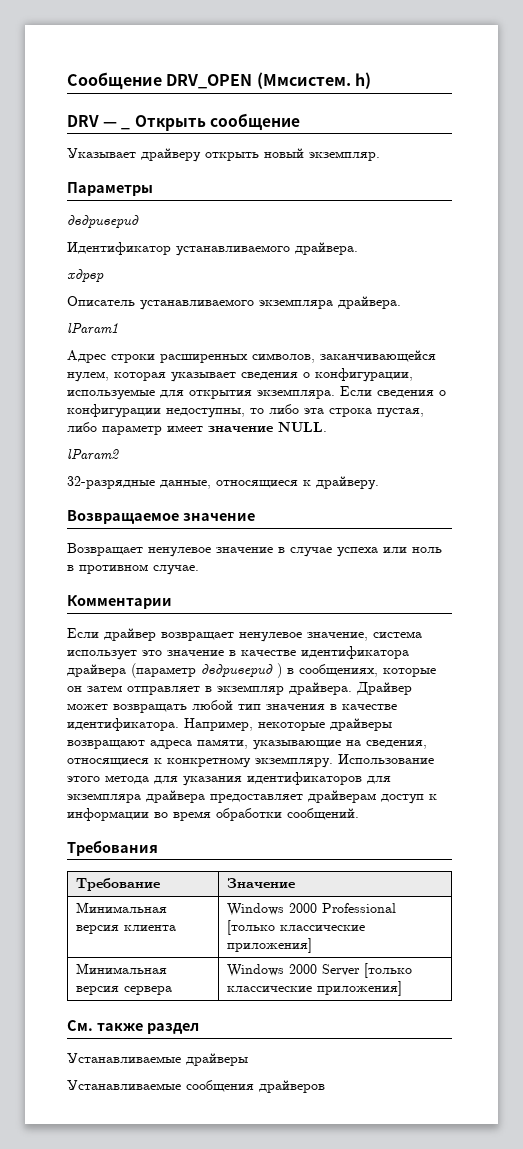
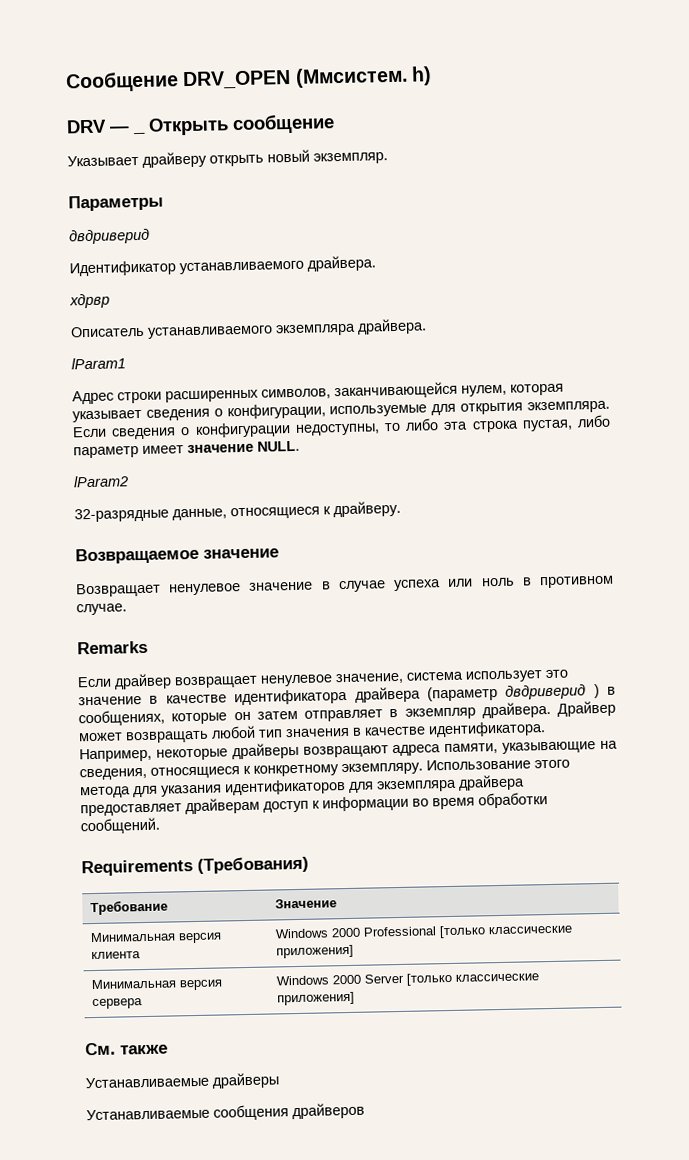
- Комментарии
+ Remarks
- Требования
+ Requirements (Требования)
- См. также раздел
+ См. также

